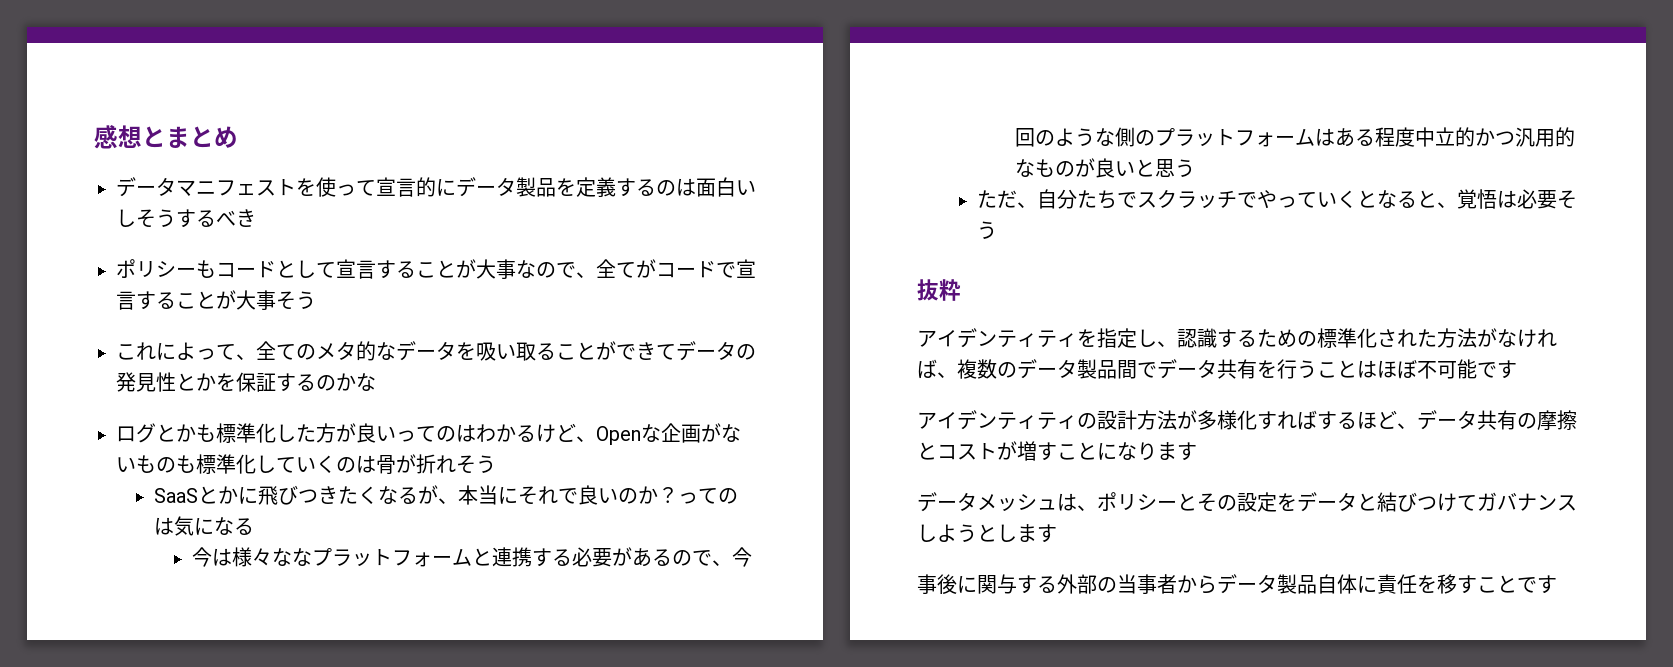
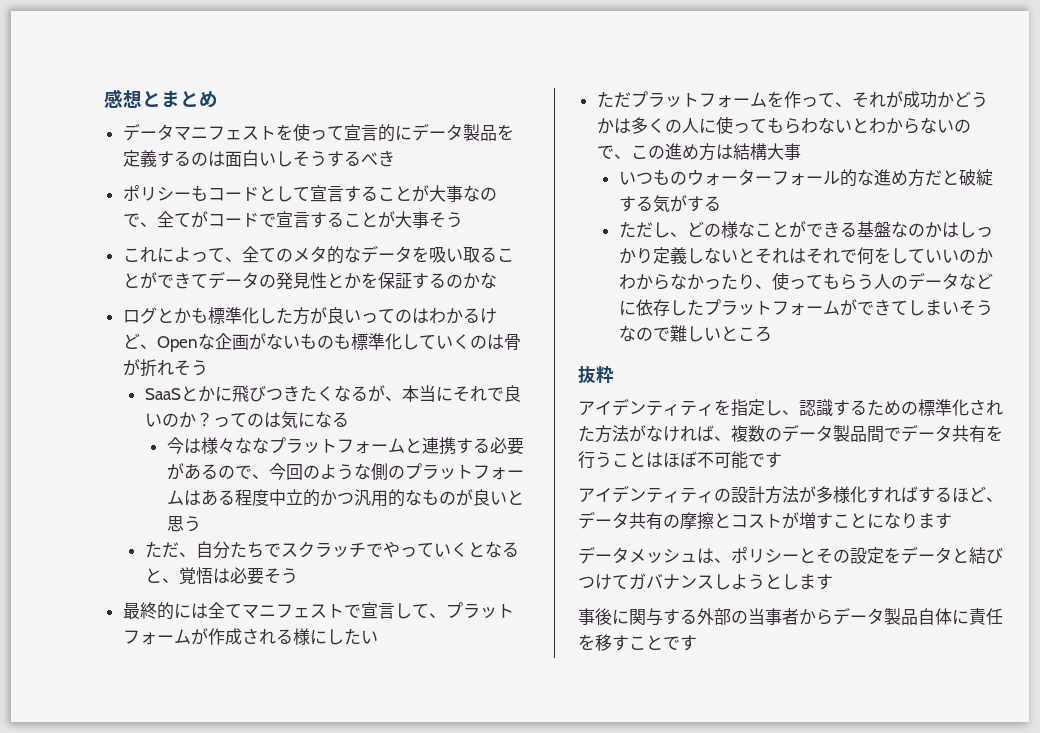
+ 最終的には全てマニフェストで宣言して、プラットフォームが作成される様にしたい
+ ただプラットフォームを作って、それが成功かどうかは多くの人に使ってもらわないとわからないので、この進め方は結構大事
+ いつものウォーターフォール的な進め方だと破綻する気がする
+ ただし、どの様なことができる基盤なのかはしっかり定義しないとそれはそれで何をしていいのかわからなかったり、使ってもらう人のデータなどに依存したプラットフォームができてしまいそうなので難しいところ

